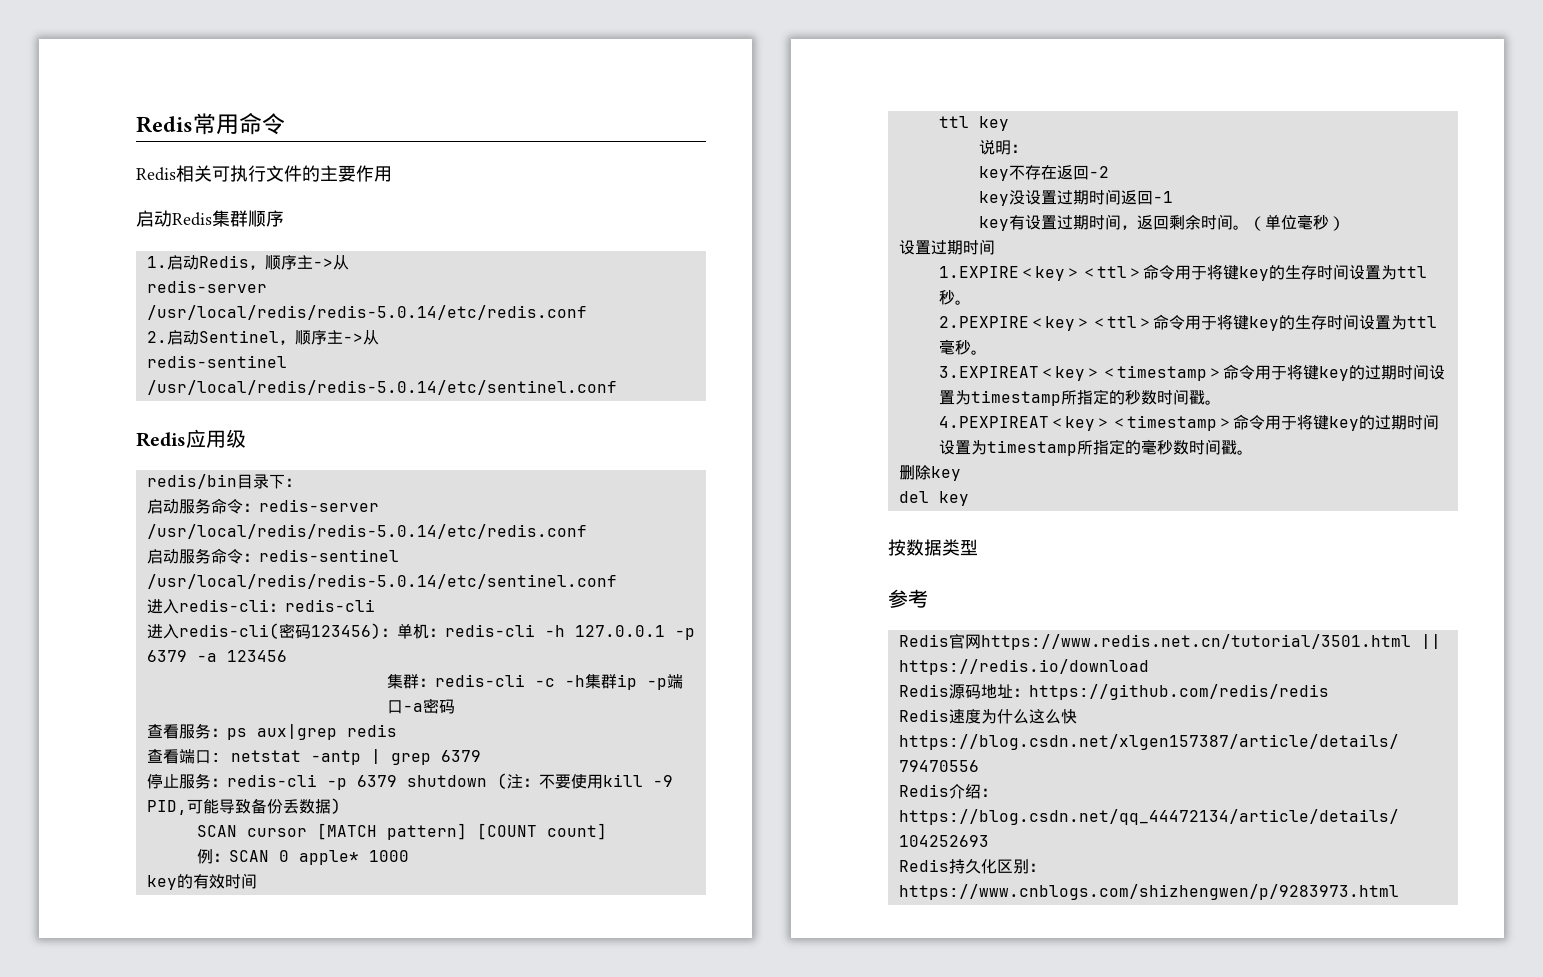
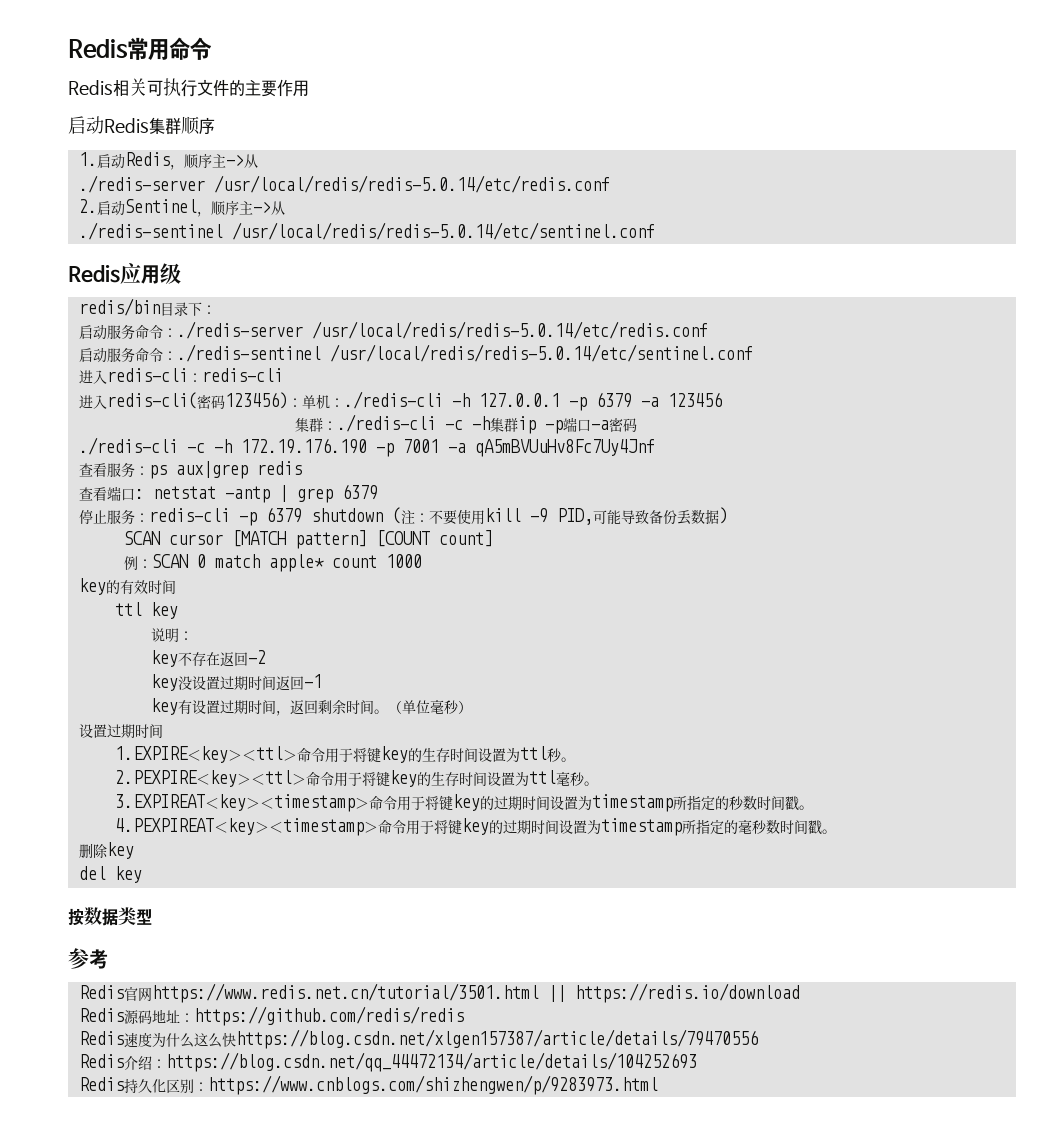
  1.启动Redis，顺序主->从
- redis-server /usr/local/redis/redis-5.0.14/etc/redis.conf
+ ./redis-server /usr/local/redis/redis-5.0.14/etc/redis.conf
  2.启动Sentinel，顺序主->从
- redis-sentinel /usr/local/redis/redis-5.0.14/etc/sentinel.conf
+ ./redis-sentinel /usr/local/redis/redis-5.0.14/etc/sentinel.conf
- 启动服务命令：redis-server /usr/local/redis/redis-5.0.14/etc/redis.conf
+ 启动服务命令：./redis-server /usr/local/redis/redis-5.0.14/etc/redis.conf
- 启动服务命令：redis-sentinel /usr/local/redis/redis-5.0.14/etc/sentinel.conf
+ 启动服务命令：./redis-sentinel /usr/local/redis/redis-5.0.14/etc/sentinel.conf
- 进入redis-cli(密码123456)：单机：redis-cli -h 127.0.0.1 -p 6379 -a 123456
+ 进入redis-cli(密码123456)：单机：./redis-cli -h 127.0.0.1 -p 6379 -a 123456
- 集群：redis-cli -c -h集群ip -p端口-a密码
+ 集群：./redis-cli -c -h集群ip -p端口-a密码
+ ./redis-cli -c -h 172.19.176.190 -p 7001 -a qA5mBVUuHv8Fc7Uy4Jnf
- 例：SCAN 0 apple* 1000
+ 例：SCAN 0 match apple* count 1000

